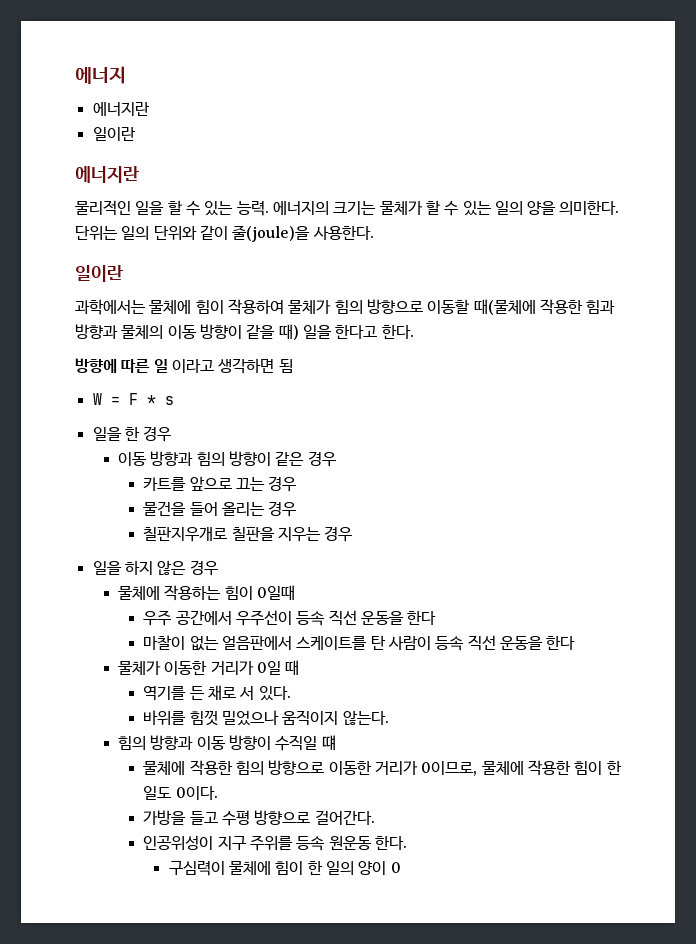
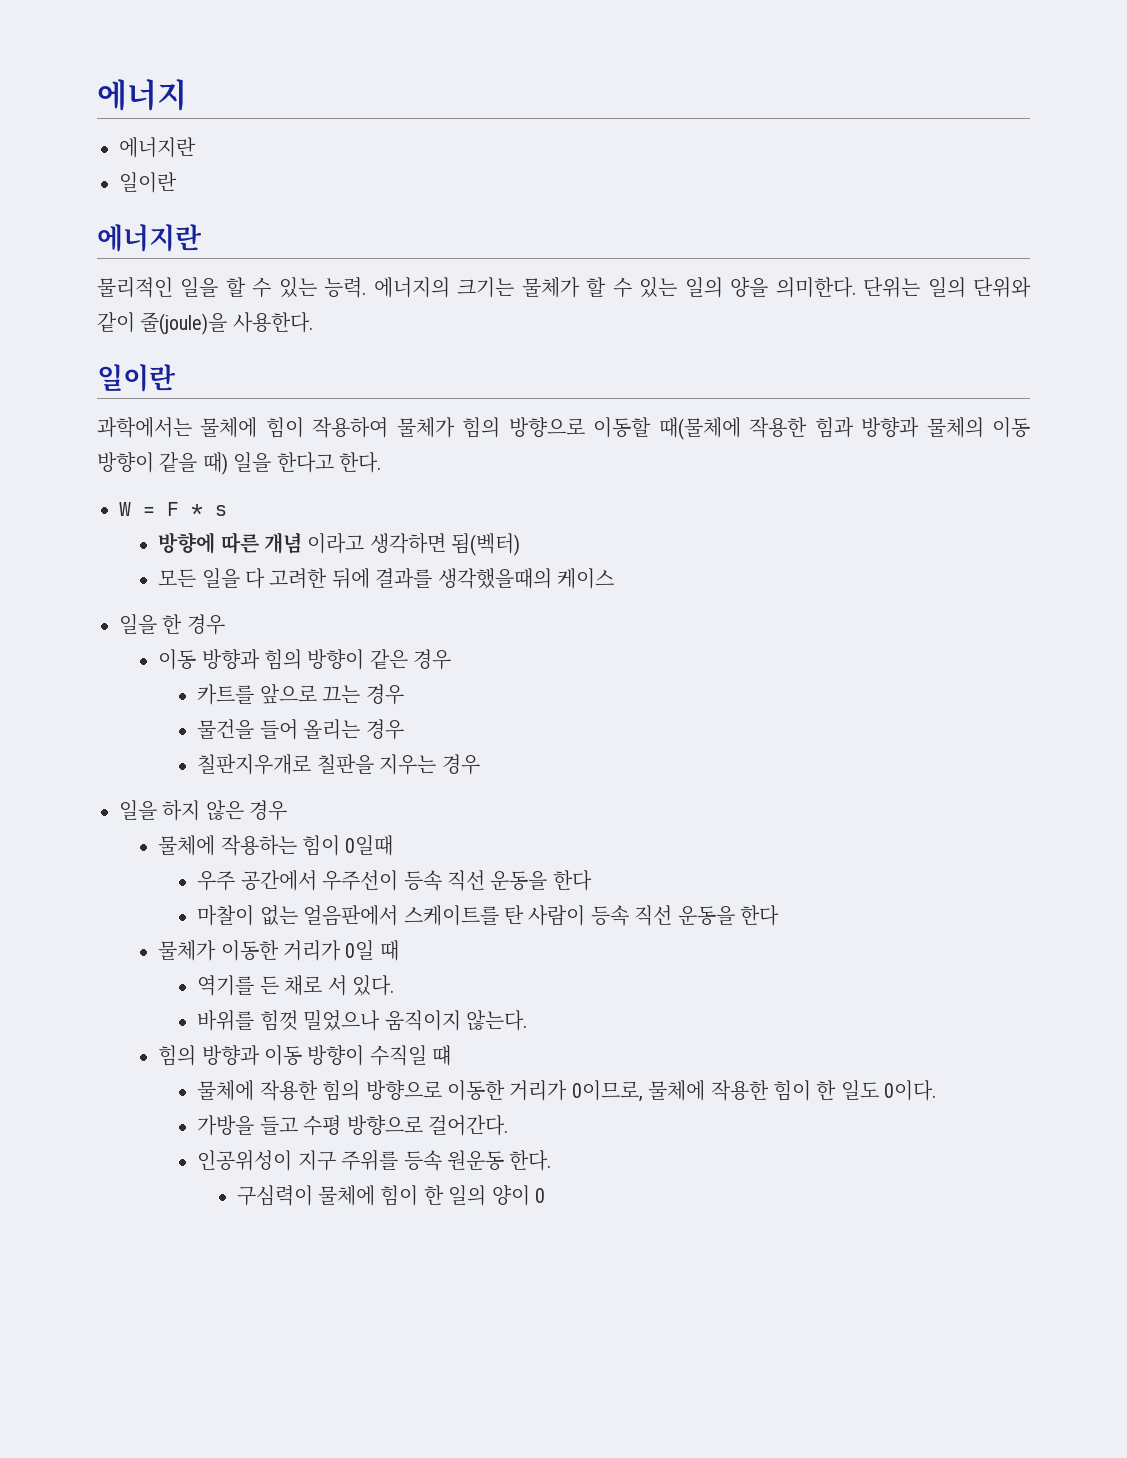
- 방향에 따른 일 이라고 생각하면 됨
+ 방향에 따른 개념 이라고 생각하면 됨(벡터)
+ 모든 일을 다 고려한 뒤에 결과를 생각했을때의 케이스

